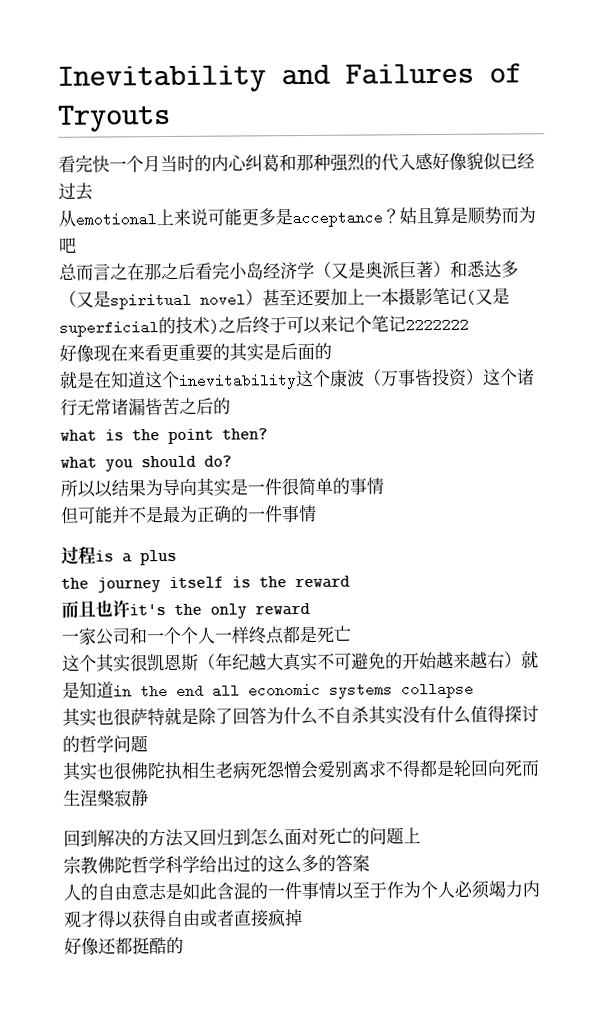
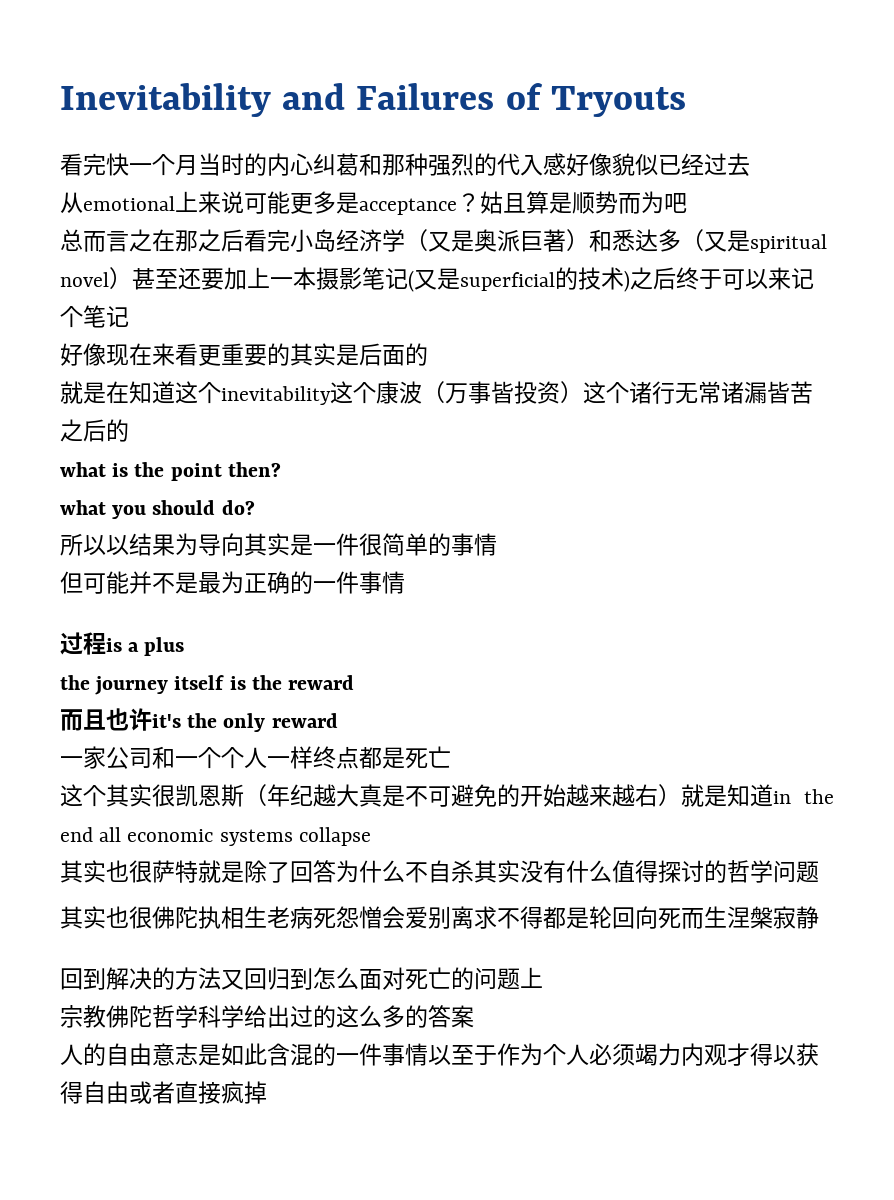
- 总而言之在那之后看完小岛经济学（又是奥派巨著）和悉达多（又是spiritual novel）甚至还要加上一本摄影笔记(又是superficial的技术)之后终于可以来记个笔记2222222
+ 总而言之在那之后看完小岛经济学（又是奥派巨著）和悉达多（又是spiritual novel）甚至还要加上一本摄影笔记(又是superficial的技术)之后终于可以来记个笔记
- 这个其实很凯恩斯（年纪越大真实不可避免的开始越来越右）就是知道in the end all economic systems collapse
+ 这个其实很凯恩斯（年纪越大真是不可避免的开始越来越右）就是知道in the end all economic systems collapse
- 好像还都挺酷的

